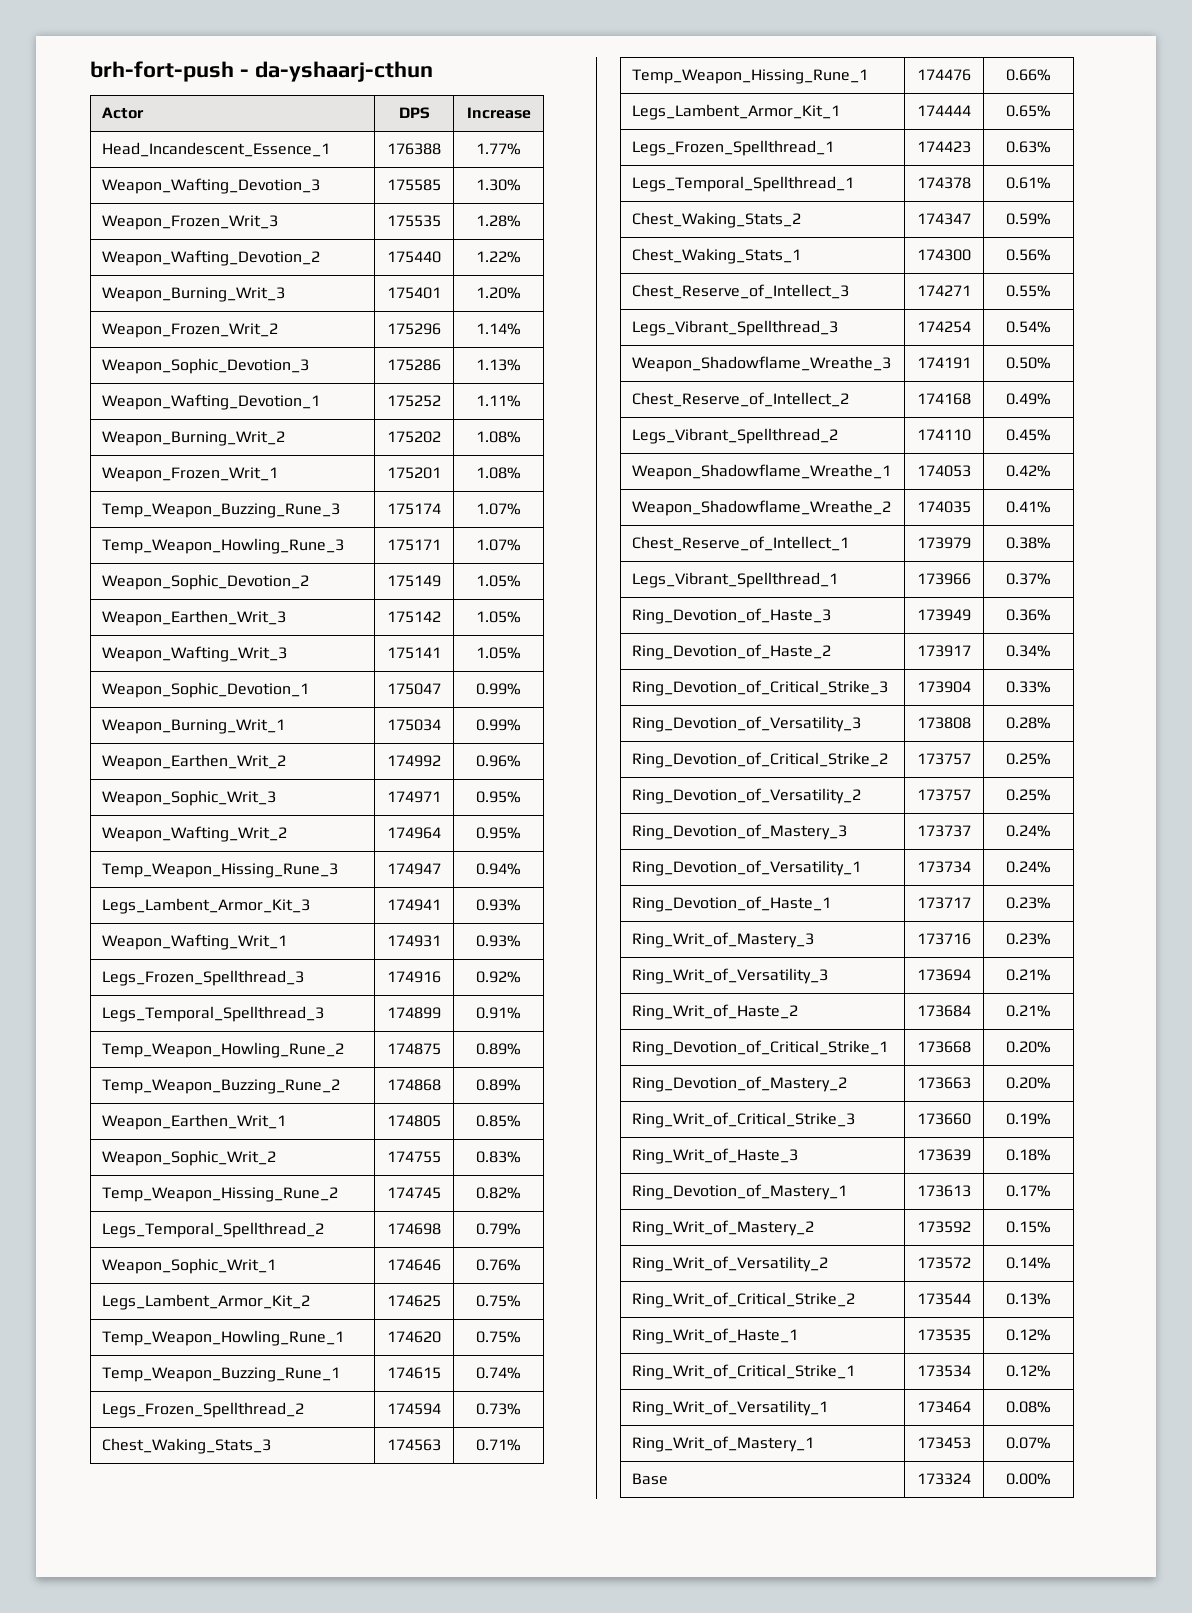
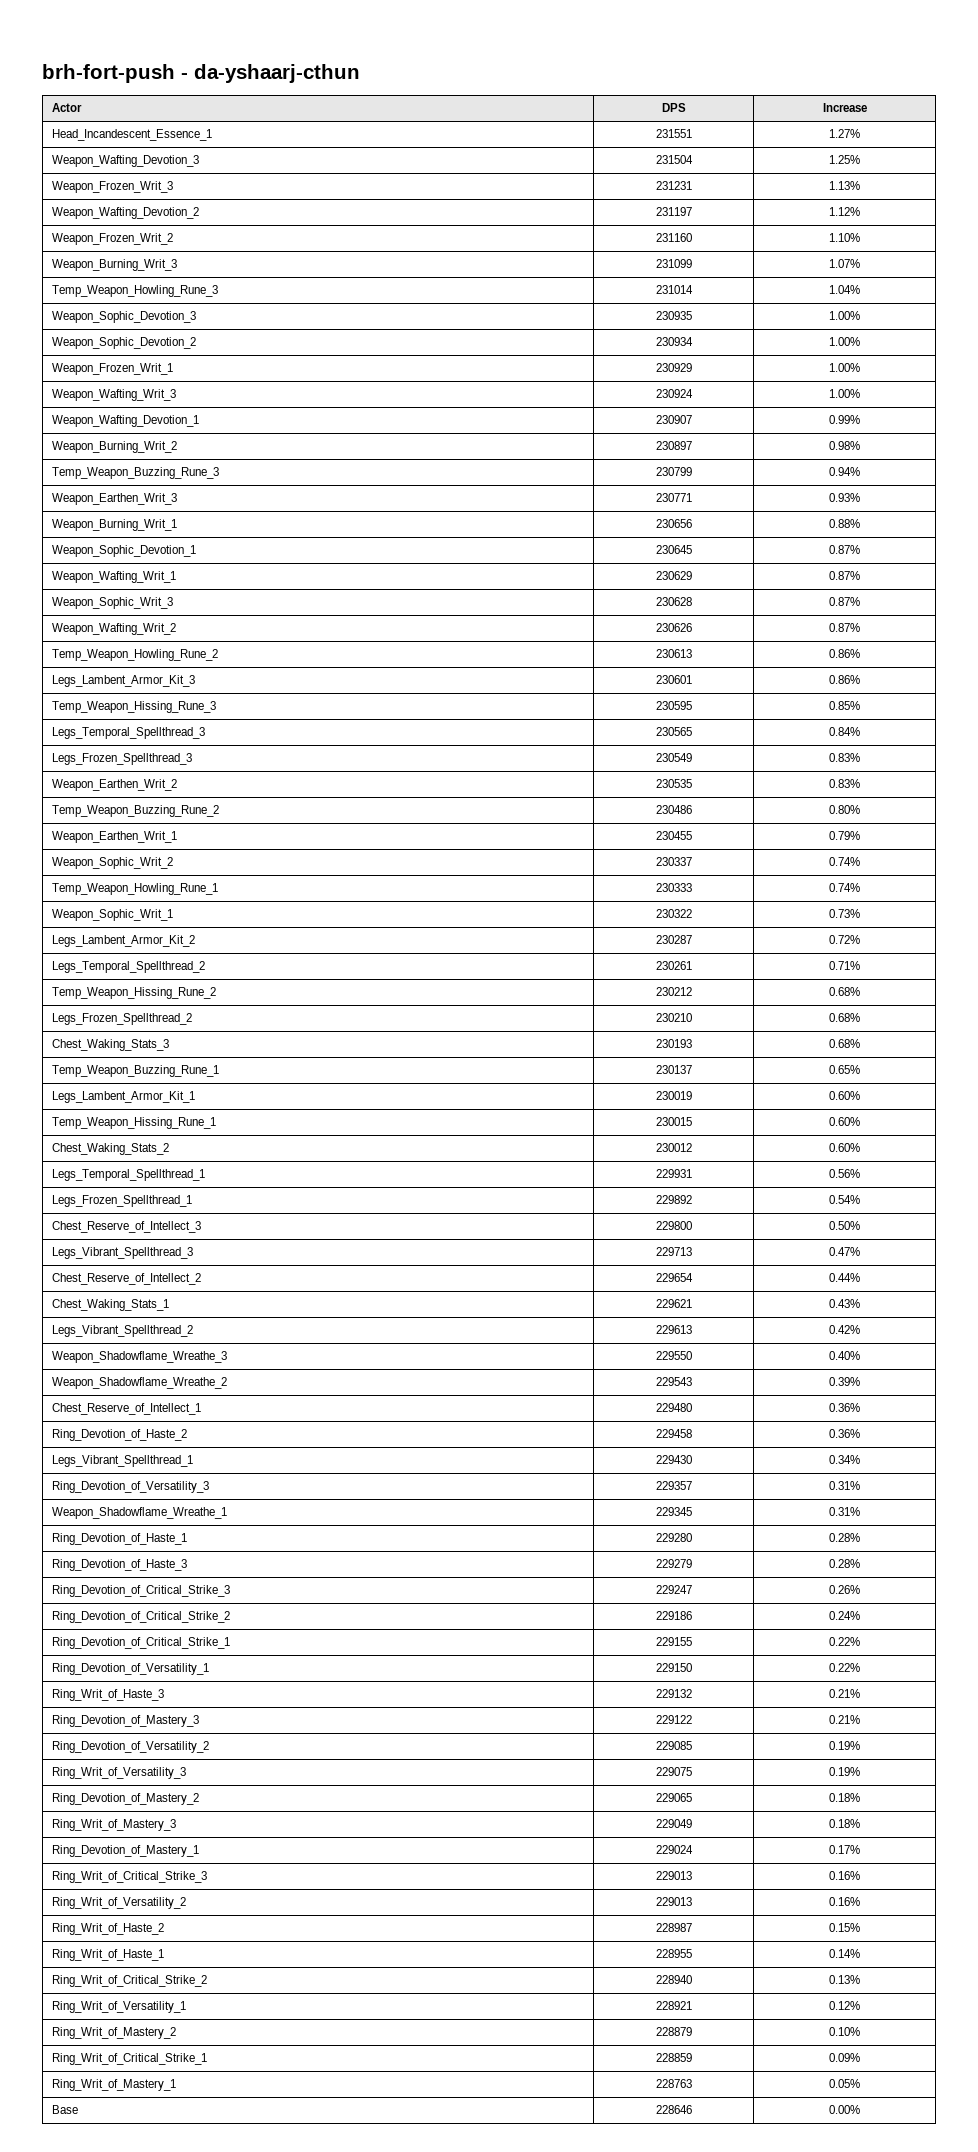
- Head_Incandescent_Essence_1 | 176388 | 1.77%
+ Head_Incandescent_Essence_1 | 231551 | 1.27%
- Weapon_Wafting_Devotion_3 | 175585 | 1.30%
+ Weapon_Wafting_Devotion_3 | 231504 | 1.25%
- Weapon_Frozen_Writ_3 | 175535 | 1.28%
+ Weapon_Frozen_Writ_3 | 231231 | 1.13%
- Weapon_Wafting_Devotion_2 | 175440 | 1.22%
- Weapon_Burning_Writ_3 | 175401 | 1.20%
- Weapon_Frozen_Writ_2 | 175296 | 1.14%
- Weapon_Sophic_Devotion_3 | 175286 | 1.13%
- Weapon_Wafting_Devotion_1 | 175252 | 1.11%
- Weapon_Burning_Writ_2 | 175202 | 1.08%
- Weapon_Frozen_Writ_1 | 175201 | 1.08%
- Temp_Weapon_Buzzing_Rune_3 | 175174 | 1.07%
- Temp_Weapon_Howling_Rune_3 | 175171 | 1.07%
- Weapon_Sophic_Devotion_2 | 175149 | 1.05%
- Weapon_Earthen_Writ_3 | 175142 | 1.05%
- Weapon_Wafting_Writ_3 | 175141 | 1.05%
- Weapon_Sophic_Devotion_1 | 175047 | 0.99%
- Weapon_Burning_Writ_1 | 175034 | 0.99%
- Weapon_Earthen_Writ_2 | 174992 | 0.96%
- Weapon_Sophic_Writ_3 | 174971 | 0.95%
- Weapon_Wafting_Writ_2 | 174964 | 0.95%
- Temp_Weapon_Hissing_Rune_3 | 174947 | 0.94%
- Legs_Lambent_Armor_Kit_3 | 174941 | 0.93%
- Weapon_Wafting_Writ_1 | 174931 | 0.93%
- Legs_Frozen_Spellthread_3 | 174916 | 0.92%
- Legs_Temporal_Spellthread_3 | 174899 | 0.91%
- Temp_Weapon_Howling_Rune_2 | 174875 | 0.89%
+ Weapon_Wafting_Devotion_2 | 231197 | 1.12%
+ Weapon_Frozen_Writ_2 | 231160 | 1.10%
+ Weapon_Burning_Writ_3 | 231099 | 1.07%
+ Temp_Weapon_Howling_Rune_3 | 231014 | 1.04%
+ Weapon_Sophic_Devotion_3 | 230935 | 1.00%
+ Weapon_Sophic_Devotion_2 | 230934 | 1.00%
+ Weapon_Frozen_Writ_1 | 230929 | 1.00%
+ Weapon_Wafting_Writ_3 | 230924 | 1.00%
+ Weapon_Wafting_Devotion_1 | 230907 | 0.99%
+ Weapon_Burning_Writ_2 | 230897 | 0.98%
+ Temp_Weapon_Buzzing_Rune_3 | 230799 | 0.94%
+ Weapon_Earthen_Writ_3 | 230771 | 0.93%
+ Weapon_Burning_Writ_1 | 230656 | 0.88%
+ Weapon_Sophic_Devotion_1 | 230645 | 0.87%
+ Weapon_Wafting_Writ_1 | 230629 | 0.87%
+ Weapon_Sophic_Writ_3 | 230628 | 0.87%
+ Weapon_Wafting_Writ_2 | 230626 | 0.87%
+ Temp_Weapon_Howling_Rune_2 | 230613 | 0.86%
+ Legs_Lambent_Armor_Kit_3 | 230601 | 0.86%
+ Temp_Weapon_Hissing_Rune_3 | 230595 | 0.85%
+ Legs_Temporal_Spellthread_3 | 230565 | 0.84%
+ Legs_Frozen_Spellthread_3 | 230549 | 0.83%
+ Weapon_Earthen_Writ_2 | 230535 | 0.83%
- Temp_Weapon_Buzzing_Rune_2 | 174868 | 0.89%
+ Temp_Weapon_Buzzing_Rune_2 | 230486 | 0.80%
- Weapon_Earthen_Writ_1 | 174805 | 0.85%
+ Weapon_Earthen_Writ_1 | 230455 | 0.79%
- Weapon_Sophic_Writ_2 | 174755 | 0.83%
- Temp_Weapon_Hissing_Rune_2 | 174745 | 0.82%
- Legs_Temporal_Spellthread_2 | 174698 | 0.79%
- Weapon_Sophic_Writ_1 | 174646 | 0.76%
- Legs_Lambent_Armor_Kit_2 | 174625 | 0.75%
- Temp_Weapon_Howling_Rune_1 | 174620 | 0.75%
- Temp_Weapon_Buzzing_Rune_1 | 174615 | 0.74%
- Legs_Frozen_Spellthread_2 | 174594 | 0.73%
- Chest_Waking_Stats_3 | 174563 | 0.71%
- Temp_Weapon_Hissing_Rune_1 | 174476 | 0.66%
- Legs_Lambent_Armor_Kit_1 | 174444 | 0.65%
- Legs_Frozen_Spellthread_1 | 174423 | 0.63%
- Legs_Temporal_Spellthread_1 | 174378 | 0.61%
- Chest_Waking_Stats_2 | 174347 | 0.59%
- Chest_Waking_Stats_1 | 174300 | 0.56%
- Chest_Reserve_of_Intellect_3 | 174271 | 0.55%
- Legs_Vibrant_Spellthread_3 | 174254 | 0.54%
- Weapon_Shadowflame_Wreathe_3 | 174191 | 0.50%
- Chest_Reserve_of_Intellect_2 | 174168 | 0.49%
- Legs_Vibrant_Spellthread_2 | 174110 | 0.45%
- Weapon_Shadowflame_Wreathe_1 | 174053 | 0.42%
+ Weapon_Sophic_Writ_2 | 230337 | 0.74%
+ Temp_Weapon_Howling_Rune_1 | 230333 | 0.74%
+ Weapon_Sophic_Writ_1 | 230322 | 0.73%
+ Legs_Lambent_Armor_Kit_2 | 230287 | 0.72%
+ Legs_Temporal_Spellthread_2 | 230261 | 0.71%
+ Temp_Weapon_Hissing_Rune_2 | 230212 | 0.68%
+ Legs_Frozen_Spellthread_2 | 230210 | 0.68%
+ Chest_Waking_Stats_3 | 230193 | 0.68%
+ Temp_Weapon_Buzzing_Rune_1 | 230137 | 0.65%
+ Legs_Lambent_Armor_Kit_1 | 230019 | 0.60%
+ Temp_Weapon_Hissing_Rune_1 | 230015 | 0.60%
+ Chest_Waking_Stats_2 | 230012 | 0.60%
+ Legs_Temporal_Spellthread_1 | 229931 | 0.56%
+ Legs_Frozen_Spellthread_1 | 229892 | 0.54%
+ Chest_Reserve_of_Intellect_3 | 229800 | 0.50%
+ Legs_Vibrant_Spellthread_3 | 229713 | 0.47%
+ Chest_Reserve_of_Intellect_2 | 229654 | 0.44%
+ Chest_Waking_Stats_1 | 229621 | 0.43%
+ Legs_Vibrant_Spellthread_2 | 229613 | 0.42%
+ Weapon_Shadowflame_Wreathe_3 | 229550 | 0.40%
- Weapon_Shadowflame_Wreathe_2 | 174035 | 0.41%
+ Weapon_Shadowflame_Wreathe_2 | 229543 | 0.39%
- Chest_Reserve_of_Intellect_1 | 173979 | 0.38%
- Legs_Vibrant_Spellthread_1 | 173966 | 0.37%
- Ring_Devotion_of_Haste_3 | 173949 | 0.36%
- Ring_Devotion_of_Haste_2 | 173917 | 0.34%
- Ring_Devotion_of_Critical_Strike_3 | 173904 | 0.33%
- Ring_Devotion_of_Versatility_3 | 173808 | 0.28%
- Ring_Devotion_of_Critical_Strike_2 | 173757 | 0.25%
- Ring_Devotion_of_Versatility_2 | 173757 | 0.25%
- Ring_Devotion_of_Mastery_3 | 173737 | 0.24%
- Ring_Devotion_of_Versatility_1 | 173734 | 0.24%
- Ring_Devotion_of_Haste_1 | 173717 | 0.23%
- Ring_Writ_of_Mastery_3 | 173716 | 0.23%
- Ring_Writ_of_Versatility_3 | 173694 | 0.21%
- Ring_Writ_of_Haste_2 | 173684 | 0.21%
- Ring_Devotion_of_Critical_Strike_1 | 173668 | 0.20%
- Ring_Devotion_of_Mastery_2 | 173663 | 0.20%
- Ring_Writ_of_Critical_Strike_3 | 173660 | 0.19%
- Ring_Writ_of_Haste_3 | 173639 | 0.18%
+ Chest_Reserve_of_Intellect_1 | 229480 | 0.36%
+ Ring_Devotion_of_Haste_2 | 229458 | 0.36%
+ Legs_Vibrant_Spellthread_1 | 229430 | 0.34%
+ Ring_Devotion_of_Versatility_3 | 229357 | 0.31%
+ Weapon_Shadowflame_Wreathe_1 | 229345 | 0.31%
+ Ring_Devotion_of_Haste_1 | 229280 | 0.28%
+ Ring_Devotion_of_Haste_3 | 229279 | 0.28%
+ Ring_Devotion_of_Critical_Strike_3 | 229247 | 0.26%
+ Ring_Devotion_of_Critical_Strike_2 | 229186 | 0.24%
+ Ring_Devotion_of_Critical_Strike_1 | 229155 | 0.22%
+ Ring_Devotion_of_Versatility_1 | 229150 | 0.22%
+ Ring_Writ_of_Haste_3 | 229132 | 0.21%
+ Ring_Devotion_of_Mastery_3 | 229122 | 0.21%
+ Ring_Devotion_of_Versatility_2 | 229085 | 0.19%
+ Ring_Writ_of_Versatility_3 | 229075 | 0.19%
+ Ring_Devotion_of_Mastery_2 | 229065 | 0.18%
+ Ring_Writ_of_Mastery_3 | 229049 | 0.18%
- Ring_Devotion_of_Mastery_1 | 173613 | 0.17%
+ Ring_Devotion_of_Mastery_1 | 229024 | 0.17%
- Ring_Writ_of_Mastery_2 | 173592 | 0.15%
+ Ring_Writ_of_Critical_Strike_3 | 229013 | 0.16%
+ Ring_Writ_of_Versatility_2 | 229013 | 0.16%
+ Ring_Writ_of_Haste_2 | 228987 | 0.15%
- Ring_Writ_of_Versatility_2 | 173572 | 0.14%
+ Ring_Writ_of_Haste_1 | 228955 | 0.14%
- Ring_Writ_of_Critical_Strike_2 | 173544 | 0.13%
+ Ring_Writ_of_Critical_Strike_2 | 228940 | 0.13%
- Ring_Writ_of_Haste_1 | 173535 | 0.12%
- Ring_Writ_of_Critical_Strike_1 | 173534 | 0.12%
- Ring_Writ_of_Versatility_1 | 173464 | 0.08%
+ Ring_Writ_of_Versatility_1 | 228921 | 0.12%
+ Ring_Writ_of_Mastery_2 | 228879 | 0.10%
+ Ring_Writ_of_Critical_Strike_1 | 228859 | 0.09%
- Ring_Writ_of_Mastery_1 | 173453 | 0.07%
+ Ring_Writ_of_Mastery_1 | 228763 | 0.05%
- Base | 173324 | 0.00%
+ Base | 228646 | 0.00%

